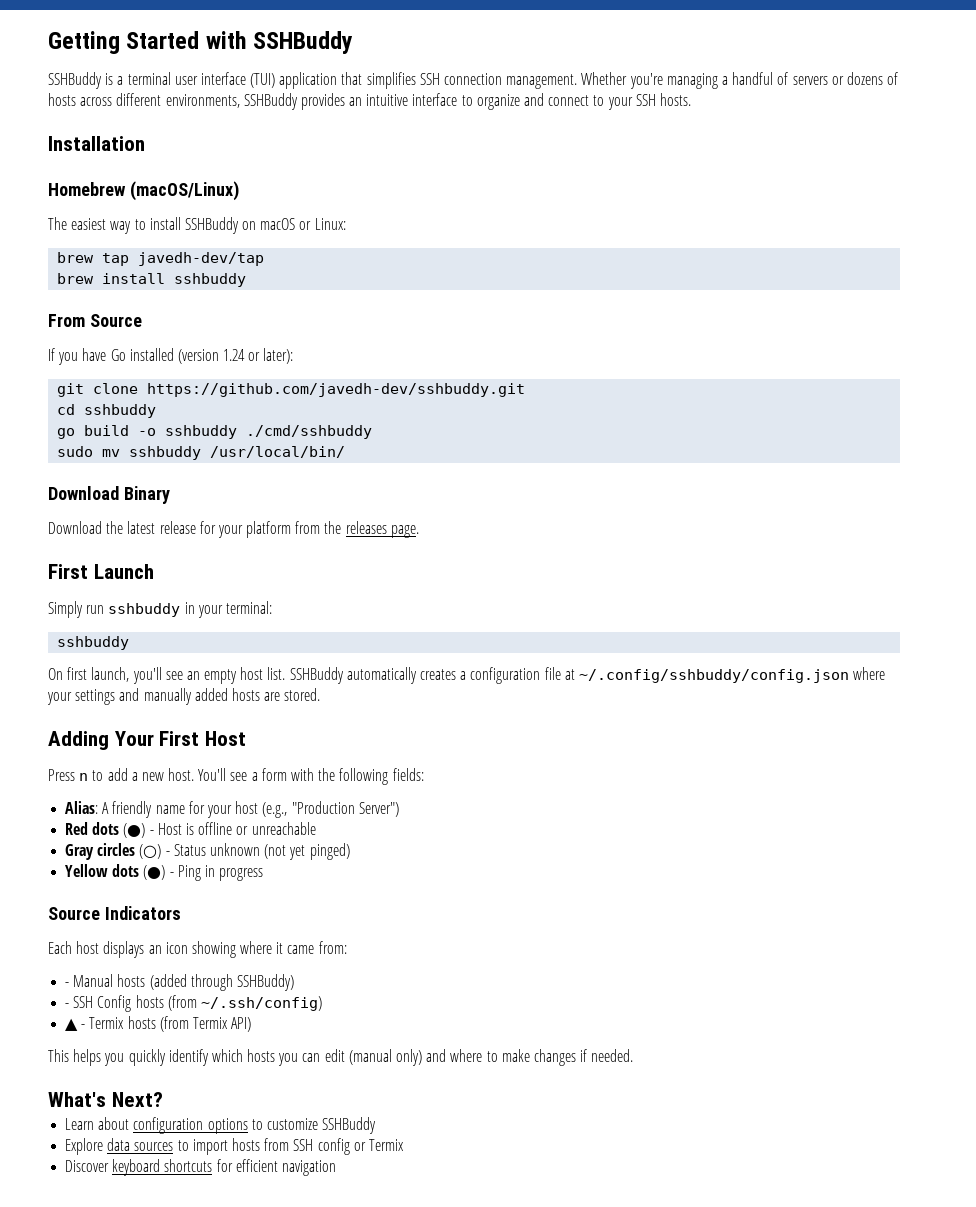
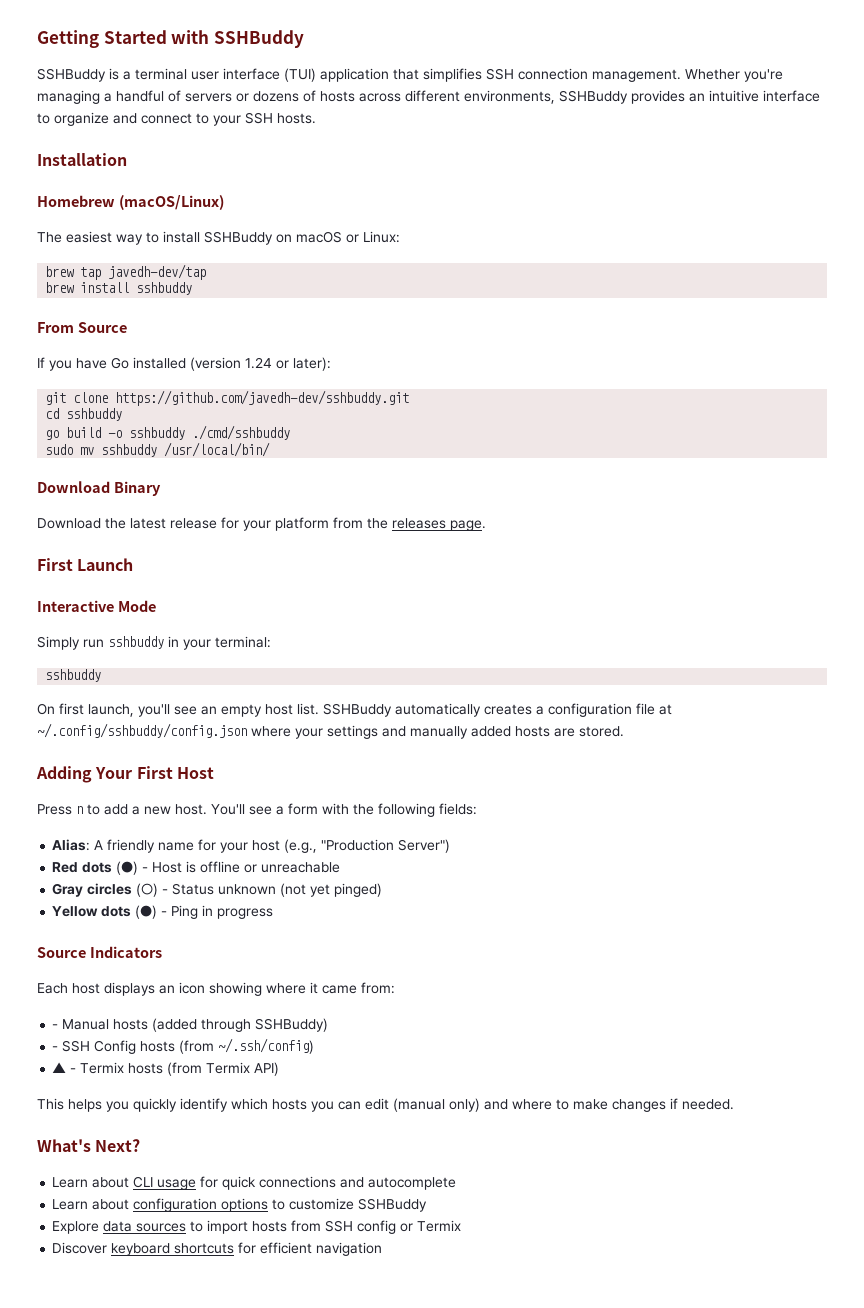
+ Interactive Mode
+ Learn about CLI usage for quick connections and autocomplete

